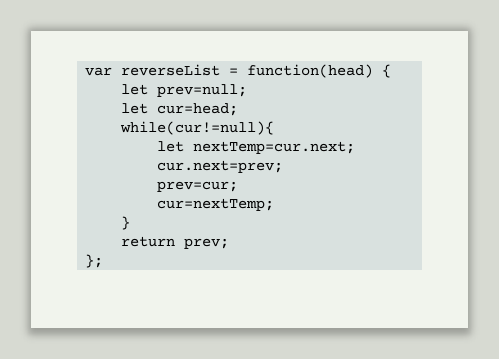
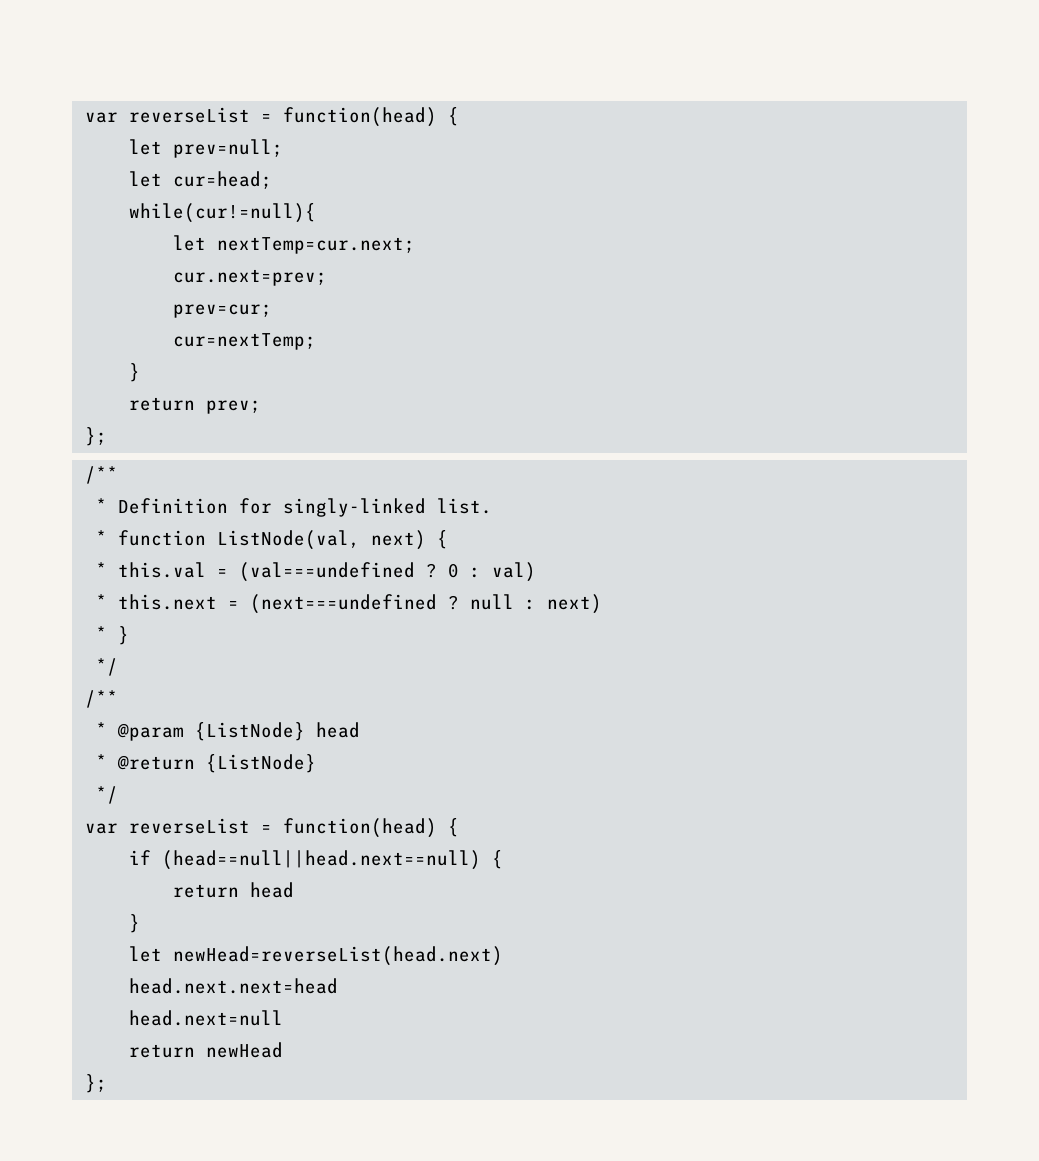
  return prev;
+ };
+ /**
+ * Definition for singly-linked list.
+ * function ListNode(val, next) {
+ * this.val = (val===undefined ? 0 : val)
+ * this.next = (next===undefined ? null : next)
+ * }
+ */
+ /**
+ * @param {ListNode} head
+ * @return {ListNode}
+ */
+ var reverseList = function(head) {
+ if (head==null||head.next==null) {
+ return head
+ }
+ let newHead=reverseList(head.next)
+ head.next.next=head
+ head.next=null
+ return newHead

